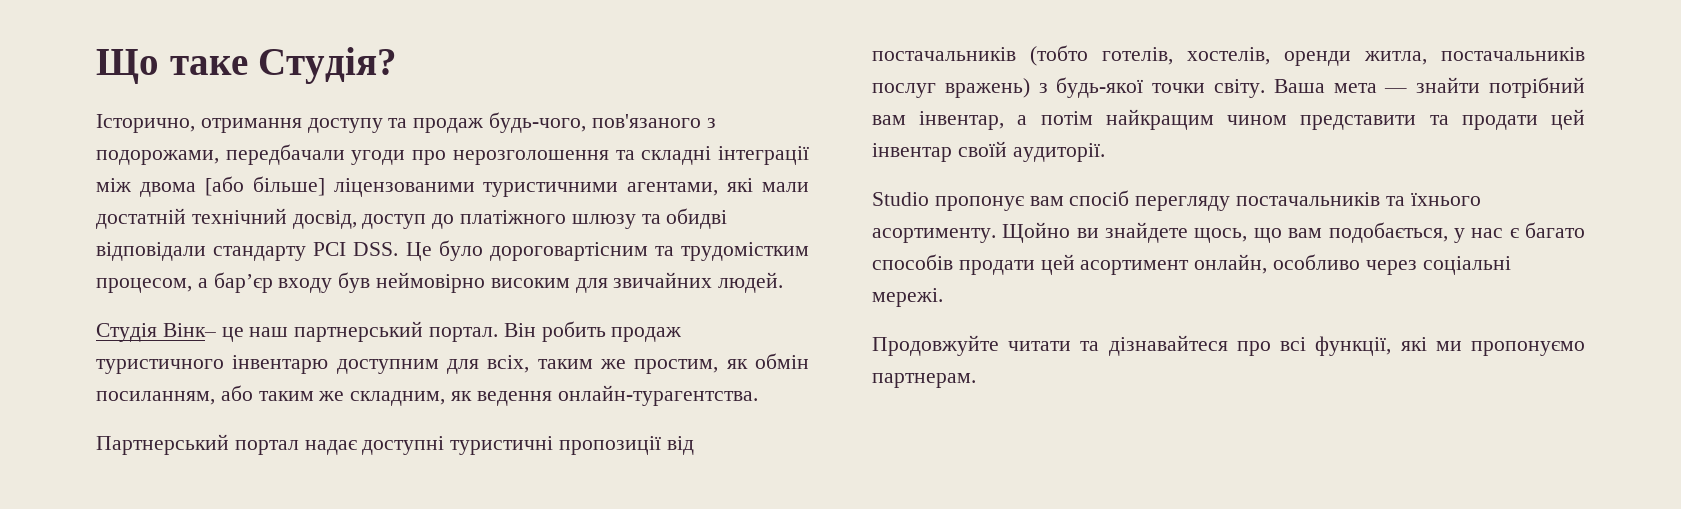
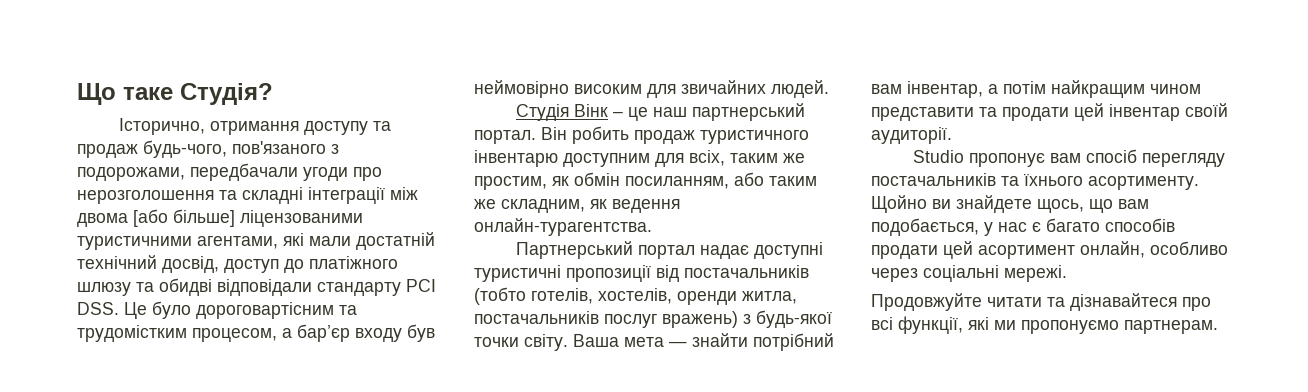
- Студія Вінк– це наш партнерський портал.
+ Студія Вінк – це наш партнерський портал.

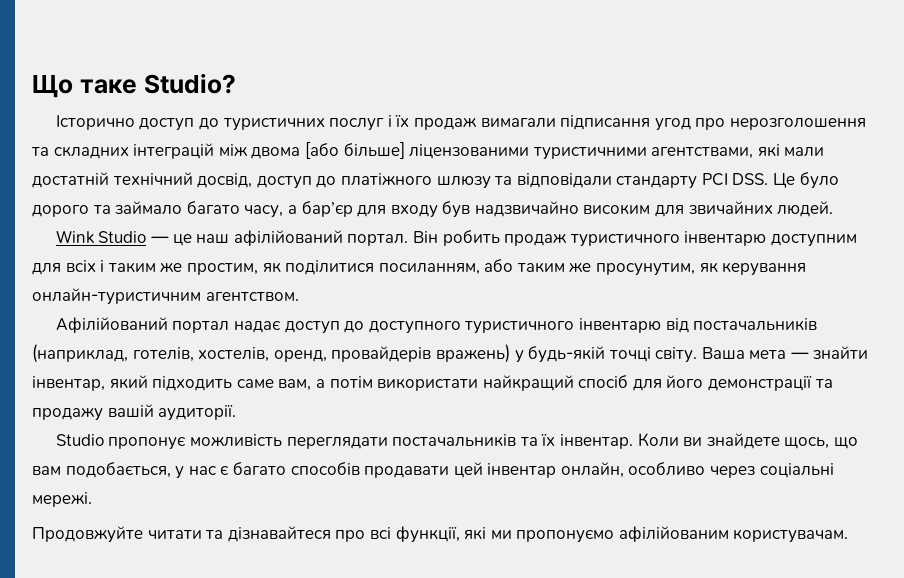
- Що таке Студія?
- Історично, отримання доступу та продаж будь-чого, пов'язаного з подорожами, передбачали угоди про нерозголошення та складні інтеграції між двома [або більше] ліцензованими туристичними агентами, які мали достатній технічний досвід, доступ до платіжного шлюзу та обидві відповідали стандарту PCI DSS. Це було дороговартісним та трудомістким процесом, а бар’єр входу був неймовірно високим для звичайних людей.
+ Що таке Studio?
+ Історично доступ до туристичних послуг і їх продаж вимагали підписання угод про нерозголошення та складних інтеграцій між двома [або більше] ліцензованими туристичними агентствами, які мали достатній технічний досвід, доступ до платіжного шлюзу та відповідали стандарту PCI DSS. Це було дорого та займало багато часу, а бар’єр для входу був надзвичайно високим для звичайних людей.
- Студія Вінк – це наш партнерський портал.
+ Wink Studio — це наш афілійований портал.
- Він робить продаж туристичного інвентарю доступним для всіх, таким же простим, як обмін посиланням, або таким же складним, як ведення онлайн-турагентства.
- Партнерський портал надає доступні туристичні пропозиції від постачальників (тобто готелів, хостелів, оренди житла, постачальників послуг вражень) з будь-якої точки світу.
+ Він робить продаж туристичного інвентарю доступним для всіх і таким же простим, як поділитися посиланням, або таким же просунутим, як керування онлайн-туристичним агентством.
+ Афілійований портал надає доступ до доступного туристичного інвентарю від постачальників (наприклад, готелів, хостелів, оренд, провайдерів вражень) у будь-якій точці світу.
- Ваша мета — знайти потрібний вам інвентар, а потім найкращим чином представити та продати цей інвентар своїй аудиторії.
- Studio пропонує вам спосіб перегляду постачальників та їхнього асортименту. Щойно ви знайдете щось, що вам подобається, у нас є багато способів продати цей асортимент онлайн, особливо через соціальні мережі.
+ Ваша мета — знайти інвентар, який підходить саме вам, а потім використати найкращий спосіб для його демонстрації та продажу вашій аудиторії.
+ Studio пропонує можливість переглядати постачальників та їх інвентар. Коли ви знайдете щось, що вам подобається, у нас є багато способів продавати цей інвентар онлайн, особливо через соціальні мережі.
- Продовжуйте читати та дізнавайтеся про всі функції, які ми пропонуємо партнерам.
+ Продовжуйте читати та дізнавайтеся про всі функції, які ми пропонуємо афілійованим користувачам.

